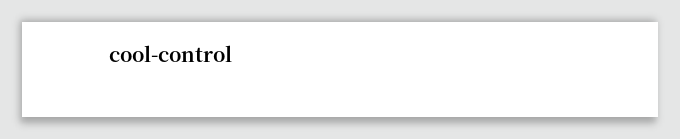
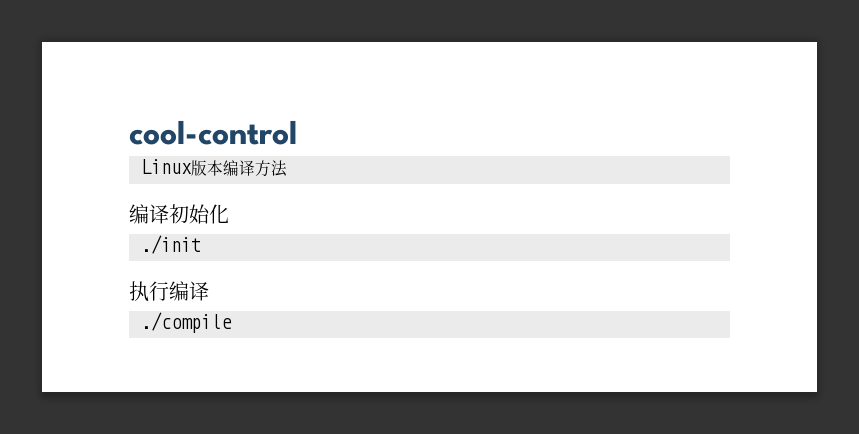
+ Linux版本编译方法
+ 编译初始化
+ ./init
+ 执行编译
+ ./compile

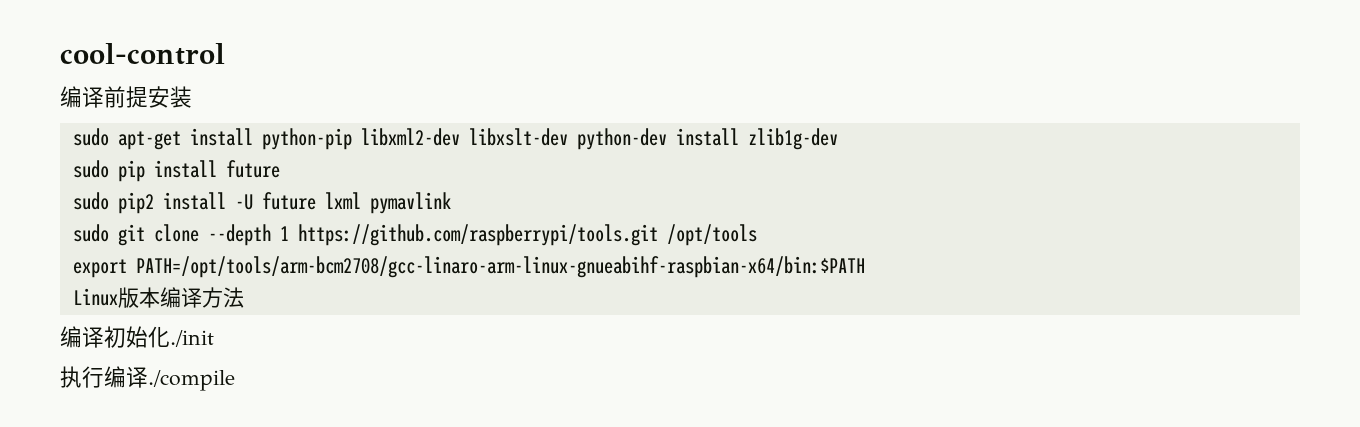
+ 编译前提安装
+ sudo apt-get install python-pip libxml2-dev libxslt-dev python-dev install zlib1g-dev
+ sudo pip install future
+ sudo pip2 install -U future lxml pymavlink
+ sudo git clone --depth 1 https://github.com/raspberrypi/tools.git /opt/tools
+ export PATH=/opt/tools/arm-bcm2708/gcc-linaro-arm-linux-gnueabihf-raspbian-x64/bin:$PATH
- 编译初始化
- ./init
+ 编译初始化./init
- 执行编译
- ./compile
+ 执行编译./compile

